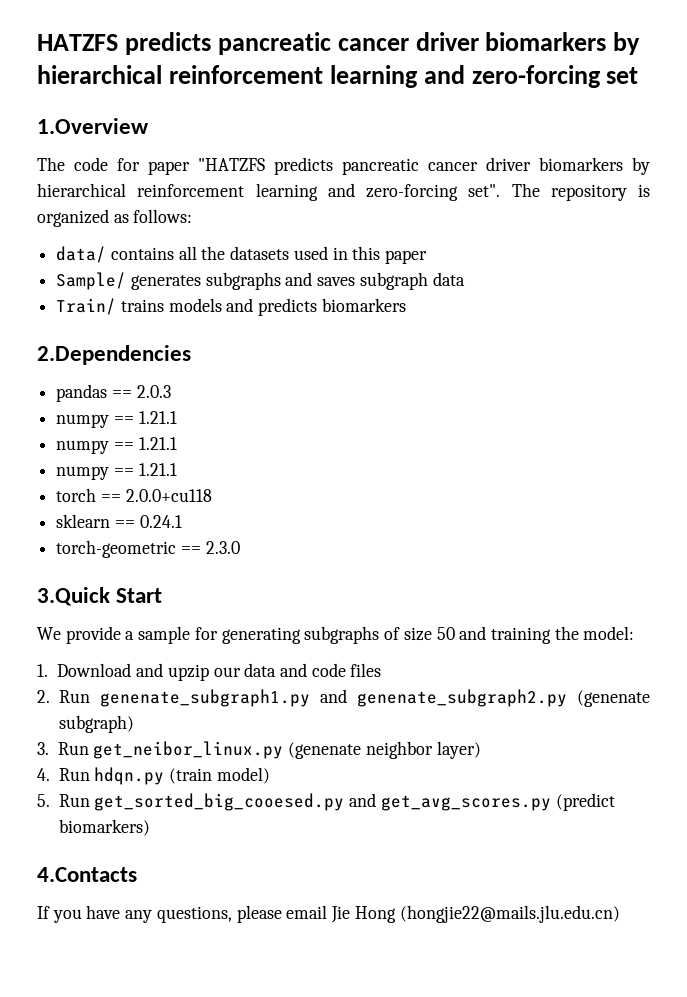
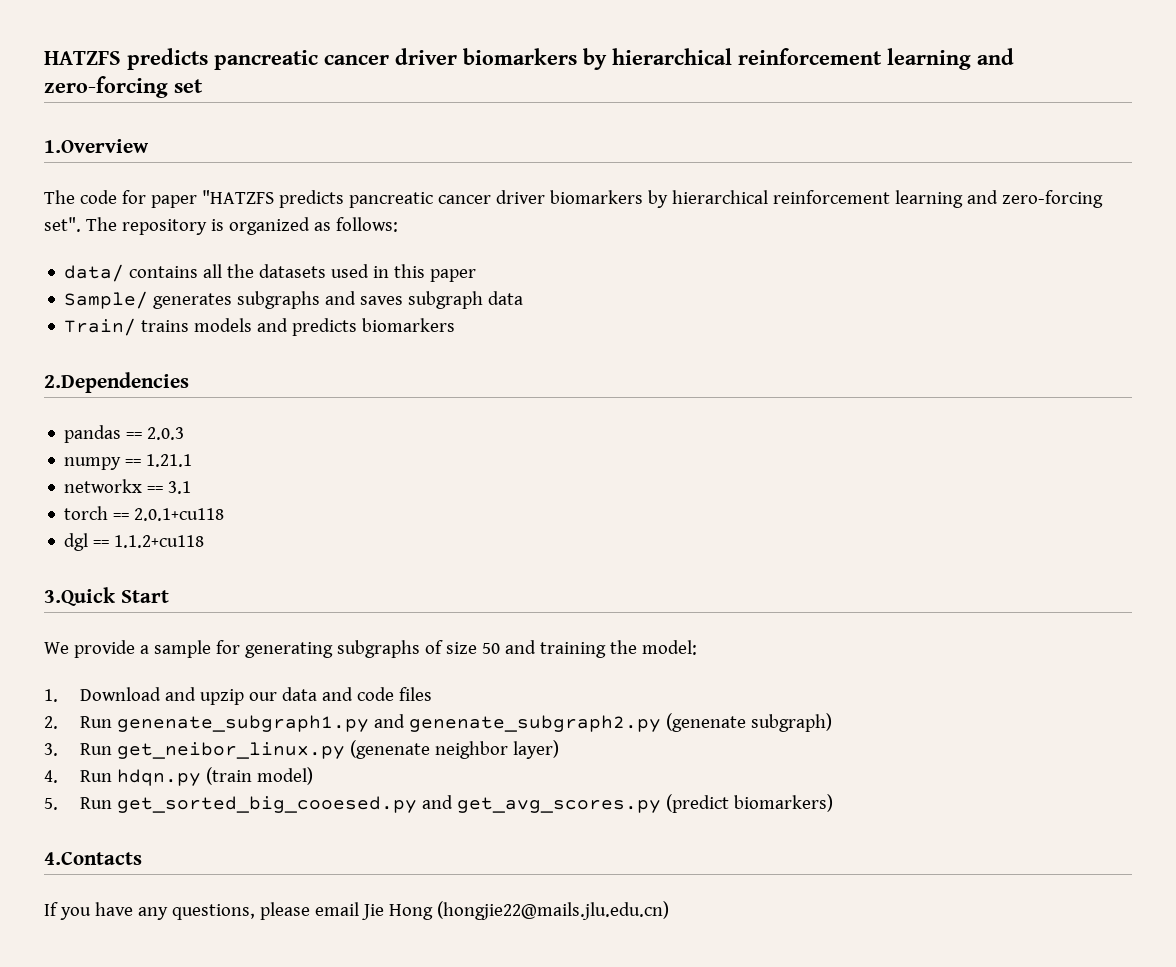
  pandas == 2.0.3
  numpy == 1.21.1
- numpy == 1.21.1
- numpy == 1.21.1
- torch == 2.0.0+cu118
- sklearn == 0.24.1
- torch-geometric == 2.3.0
+ networkx == 3.1
+ torch == 2.0.1+cu118
+ dgl == 1.1.2+cu118

